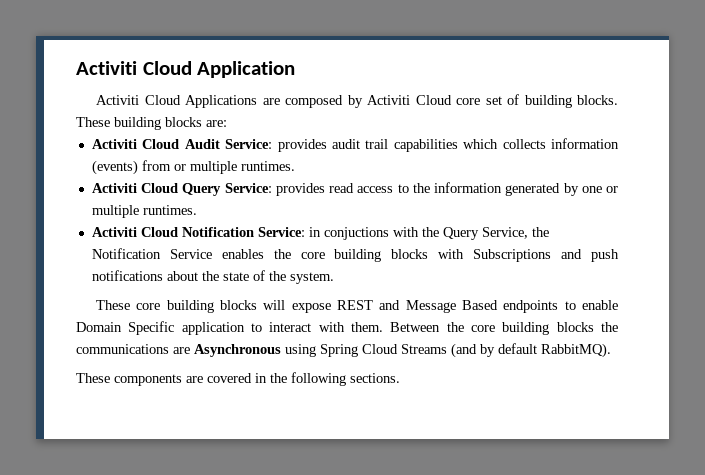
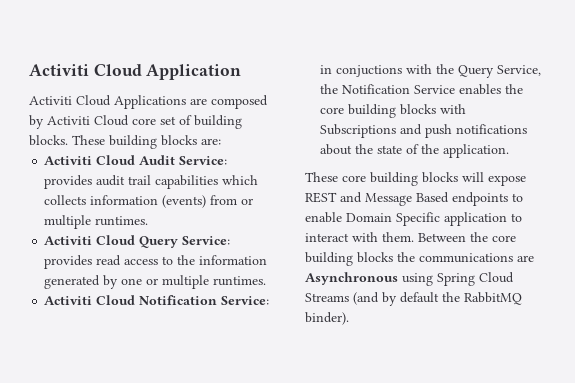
- Activiti Cloud Notification Service: in conjuctions with the Query Service, the Notification Service enables the core building blocks with Subscriptions and push notifications about the state of the system.
+ Activiti Cloud Notification Service: in conjuctions with the Query Service, the Notification Service enables the core building blocks with Subscriptions and push notifications about the state of the application.
- Between the core building blocks the communications are Asynchronous using Spring Cloud Streams (and by default RabbitMQ).
- These components are covered in the following sections.
+ Between the core building blocks the communications are Asynchronous using Spring Cloud Streams (and by default the RabbitMQ binder).

